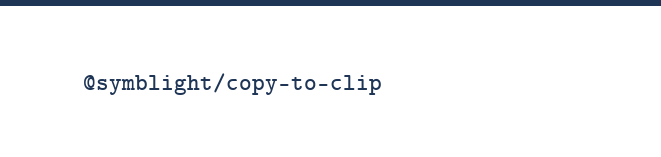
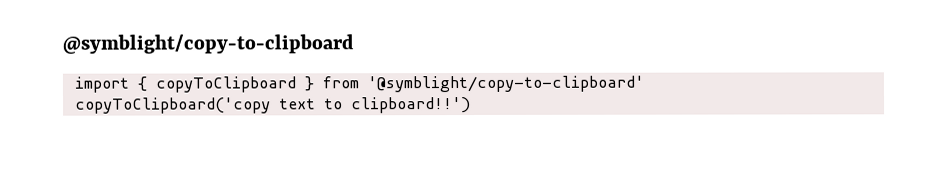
- @symblight/copy-to-clip
+ @symblight/copy-to-clipboard
+ import { copyToClipboard } from '@symblight/copy-to-clipboard'
+ copyToClipboard('copy text to clipboard!!')

